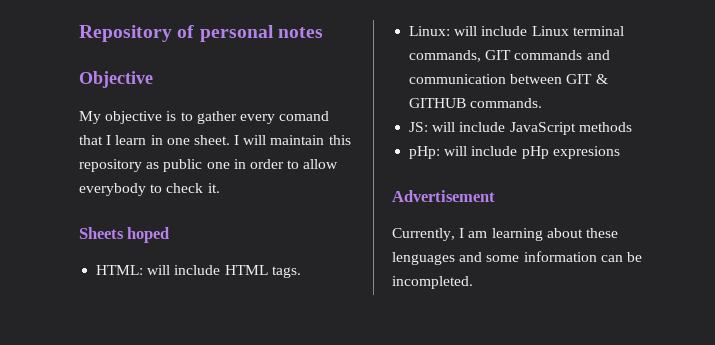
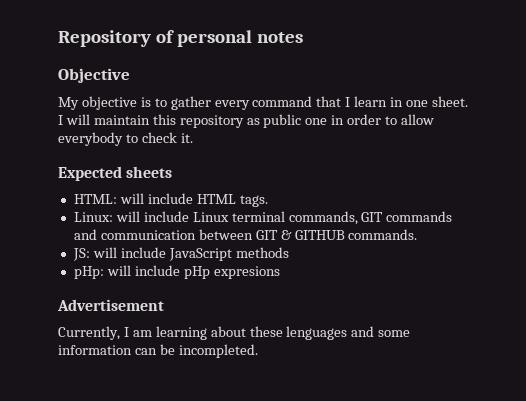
- My objective is to gather every comand that I learn in one sheet.
+ My objective is to gather every command that I learn in one sheet.
- Sheets hoped
+ Expected sheets

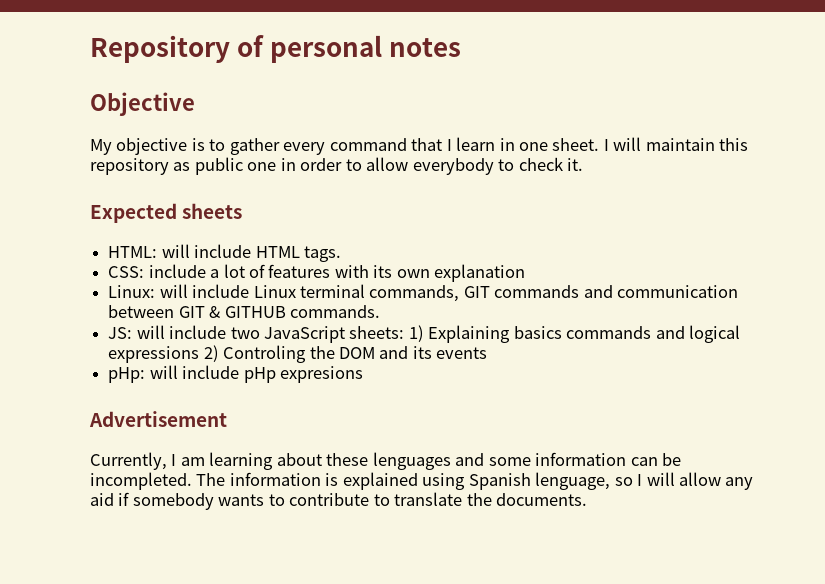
+ CSS: include a lot of features with its own explanation
- JS: will include JavaScript methods
+ JS: will include two JavaScript sheets: 1) Explaining basics commands and logical expressions 2) Controling the DOM and its events
+ The information is explained using Spanish lenguage, so I will allow any aid if somebody wants to contribute to translate the documents.

